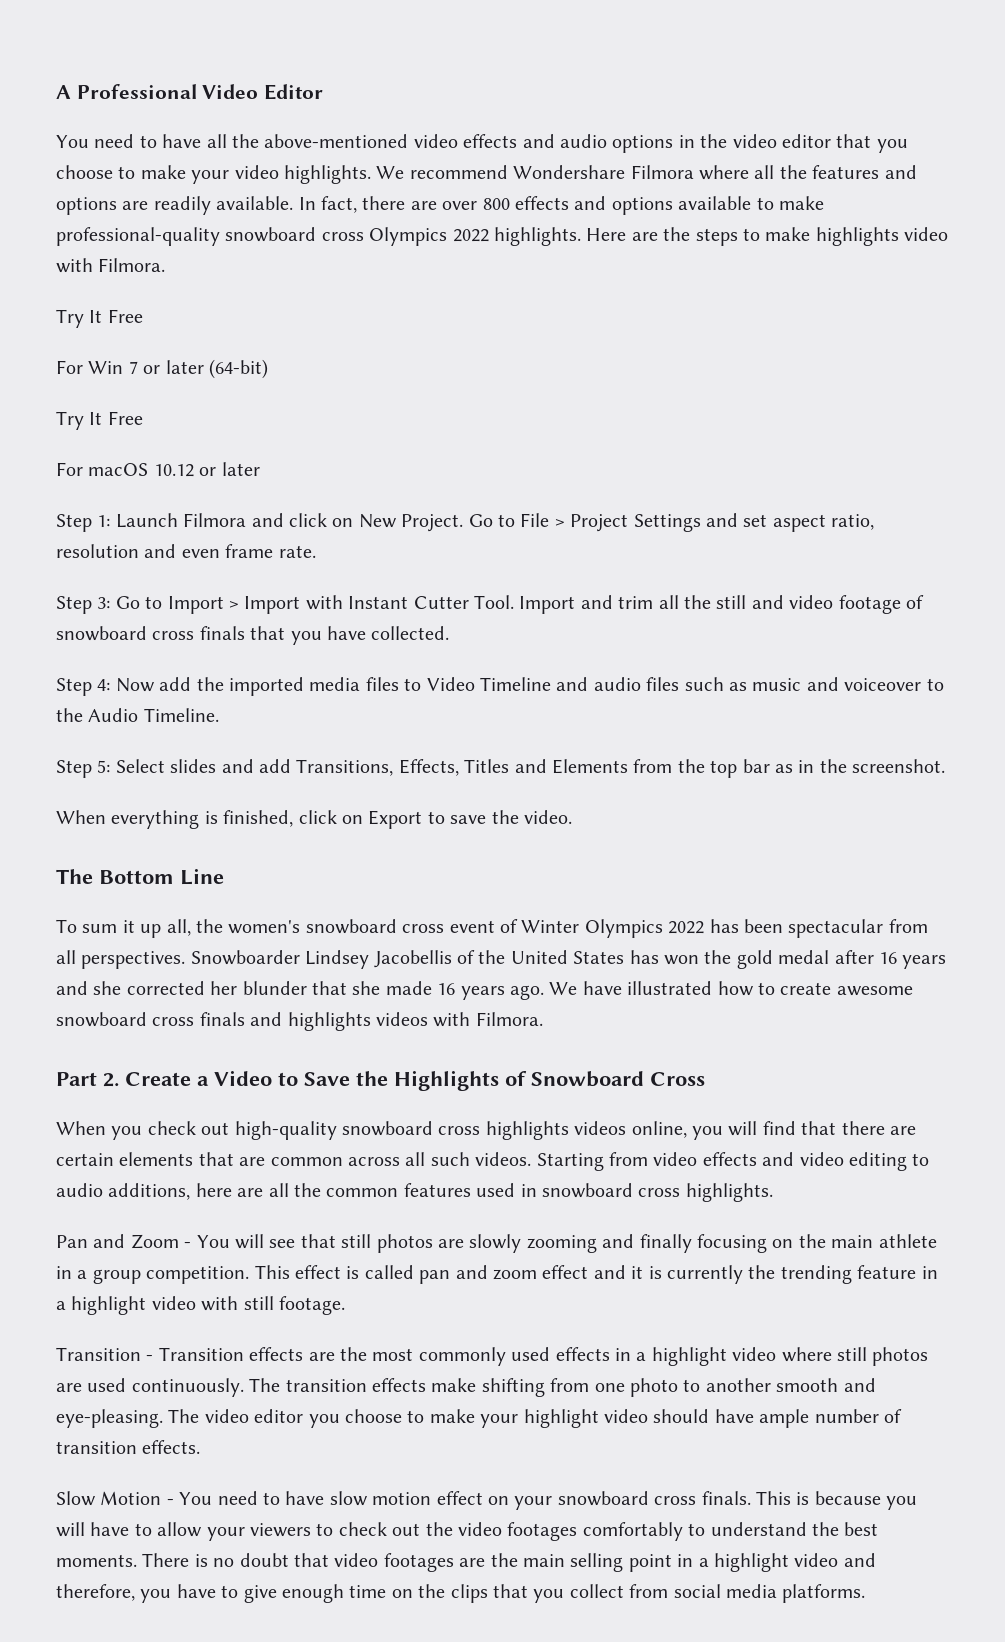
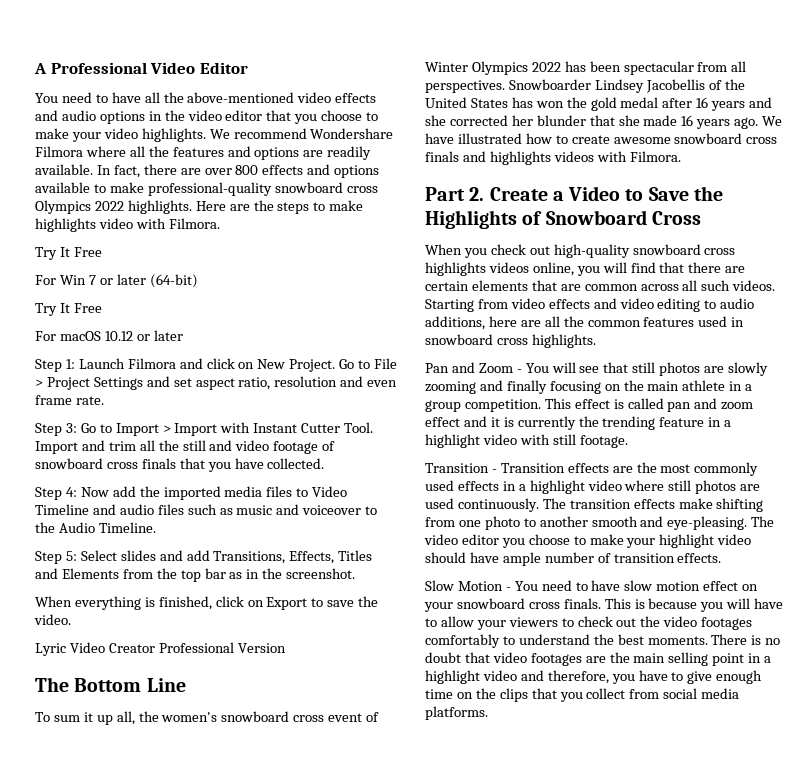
+ Lyric Video Creator Professional Version

